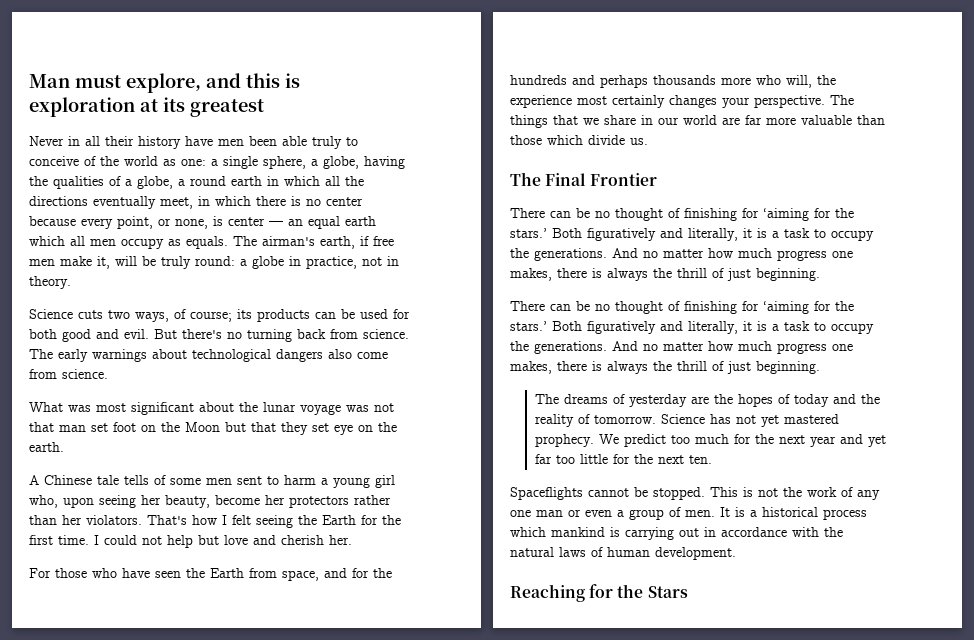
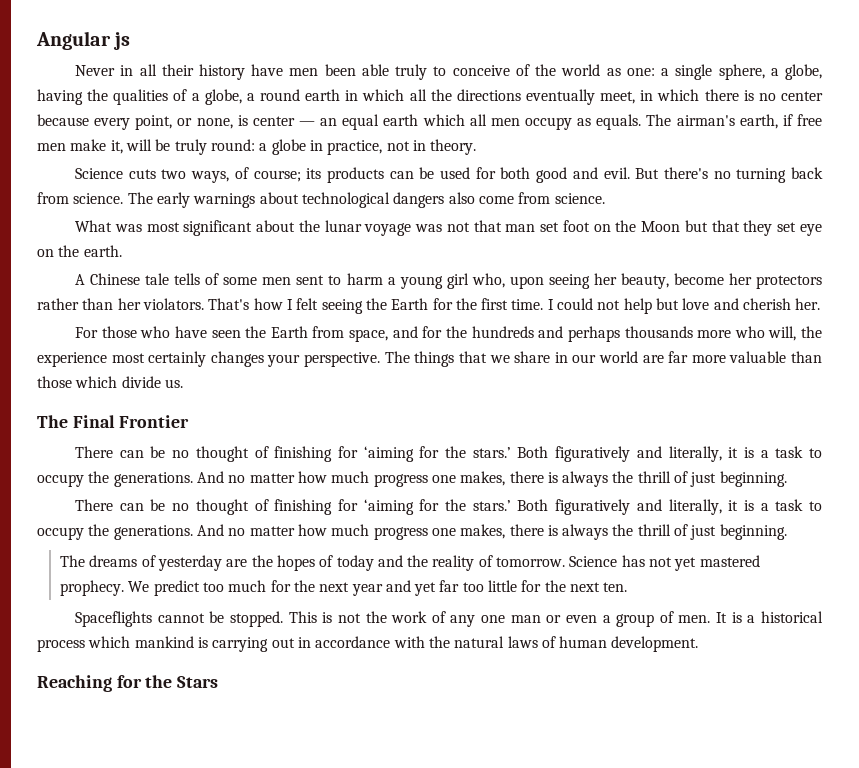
- Man must explore, and this is exploration at its greatest
+ Angular js

